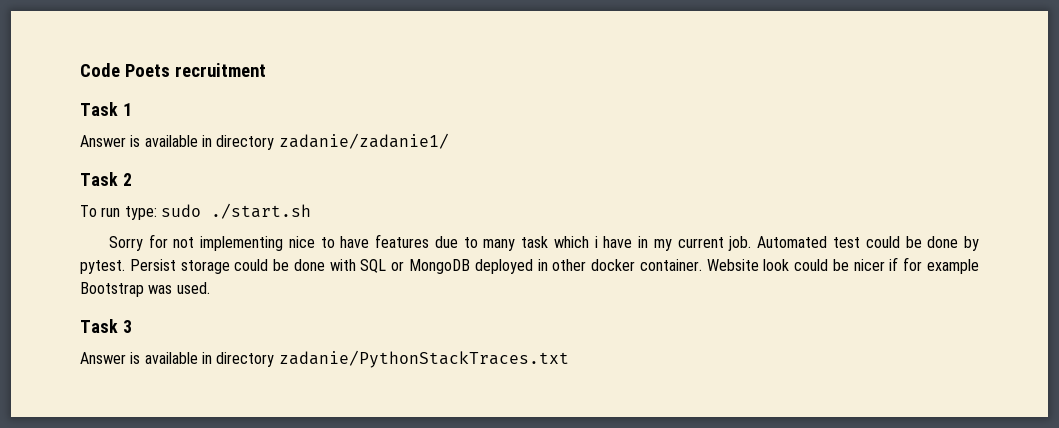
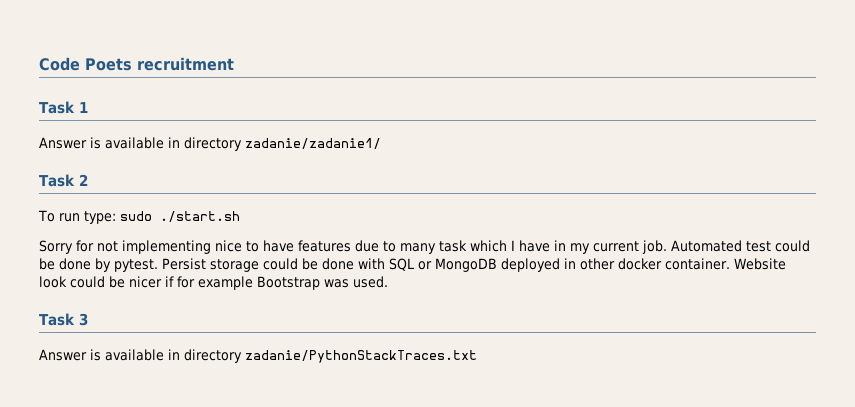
- Sorry for not implementing nice to have features due to many task which i have in my current job.
+ Sorry for not implementing nice to have features due to many task which I have in my current job.

